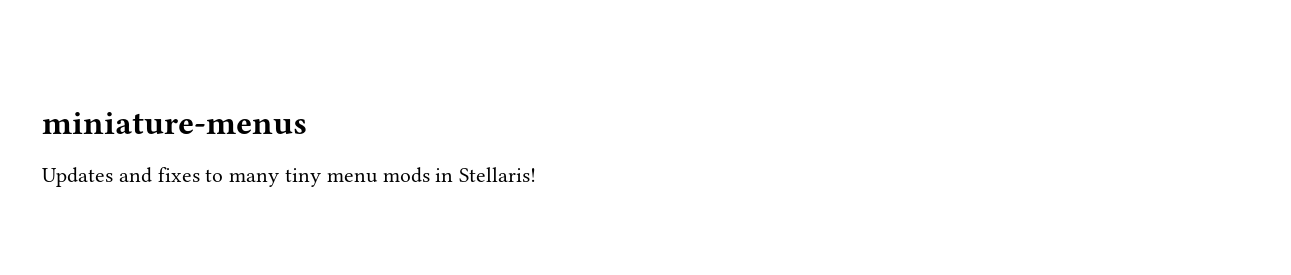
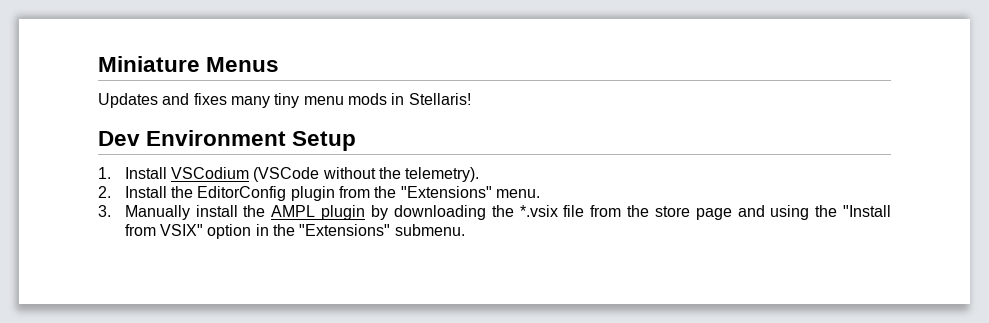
- miniature-menus
+ Miniature Menus
- Updates and fixes to many tiny menu mods in Stellaris!
+ Updates and fixes many tiny menu mods in Stellaris!
+ Dev Environment Setup
+ 1. Install VSCodium (VSCode without the telemetry).
+ 2. Install the EditorConfig plugin from the "Extensions" menu.
+ 3. Manually install the AMPL plugin by downloading the *.vsix file from the store page and using the "Install from VSIX" option in the "Extensions" submenu.

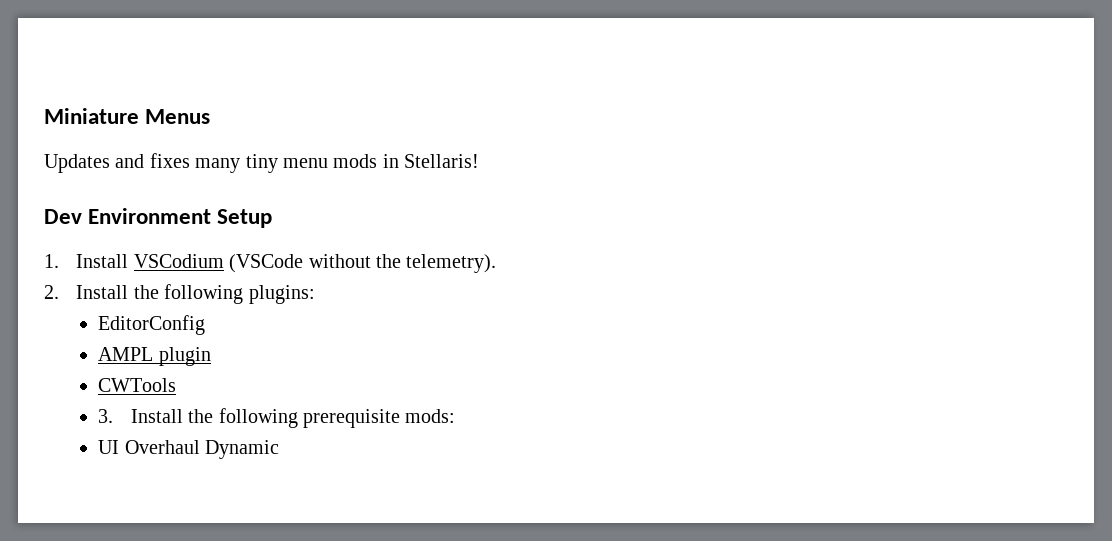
- 2. Install the EditorConfig plugin from the "Extensions" menu.
- 3. Manually install the AMPL plugin by downloading the *.vsix file from the store page and using the "Install from VSIX" option in the "Extensions" submenu.
+ 2. Install the following plugins:
+ EditorConfig
+ AMPL plugin
+ CWTools
+ 3. Install the following prerequisite mods:
+ UI Overhaul Dynamic

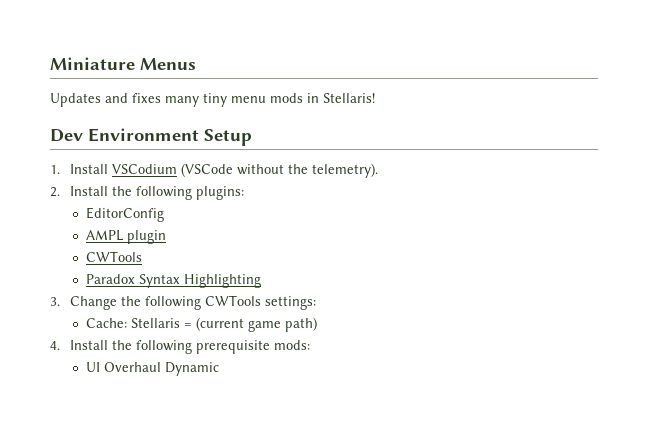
- 3. Install the following prerequisite mods:
+ Paradox Syntax Highlighting
+ 3. Change the following CWTools settings:
+ Cache: Stellaris = (current game path)
+ 4. Install the following prerequisite mods:

